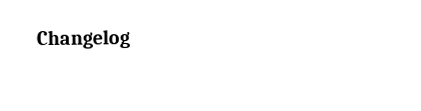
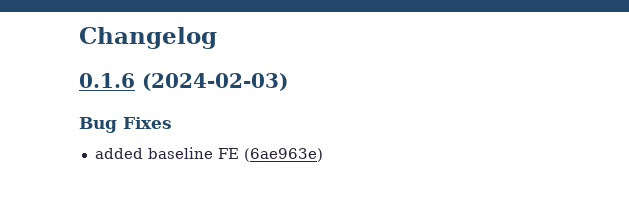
+ 0.1.6 (2024-02-03)
+ Bug Fixes
+ added baseline FE (6ae963e)

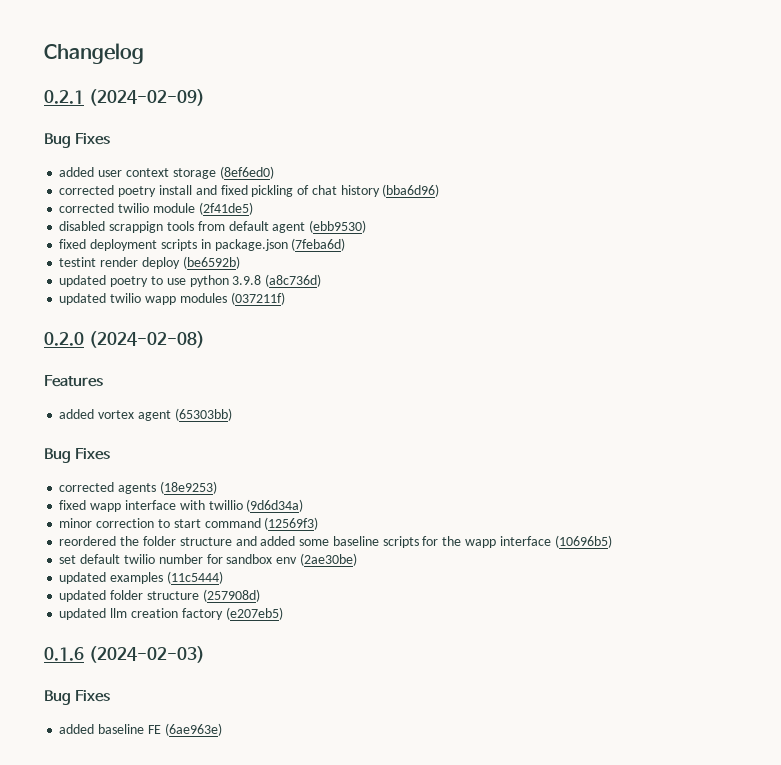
+ 0.2.1 (2024-02-09)
+ Bug Fixes
+ added user context storage (8ef6ed0)
+ corrected poetry install and fixed pickling of chat history (bba6d96)
+ corrected twilio module (2f41de5)
+ disabled scrappign tools from default agent (ebb9530)
+ fixed deployment scripts in package.json (7feba6d)
+ testint render deploy (be6592b)
+ updated poetry to use python 3.9.8 (a8c736d)
+ updated twilio wapp modules (037211f)
+ 0.2.0 (2024-02-08)
+ Features
+ added vortex agent (65303bb)
+ Bug Fixes
+ corrected agents (18e9253)
+ fixed wapp interface with twillio (9d6d34a)
+ minor correction to start command (12569f3)
+ reordered the folder structure and added some baseline scripts for the wapp interface (10696b5)
+ set default twilio number for sandbox env (2ae30be)
+ updated examples (11c5444)
+ updated folder structure (257908d)
+ updated llm creation factory (e207eb5)

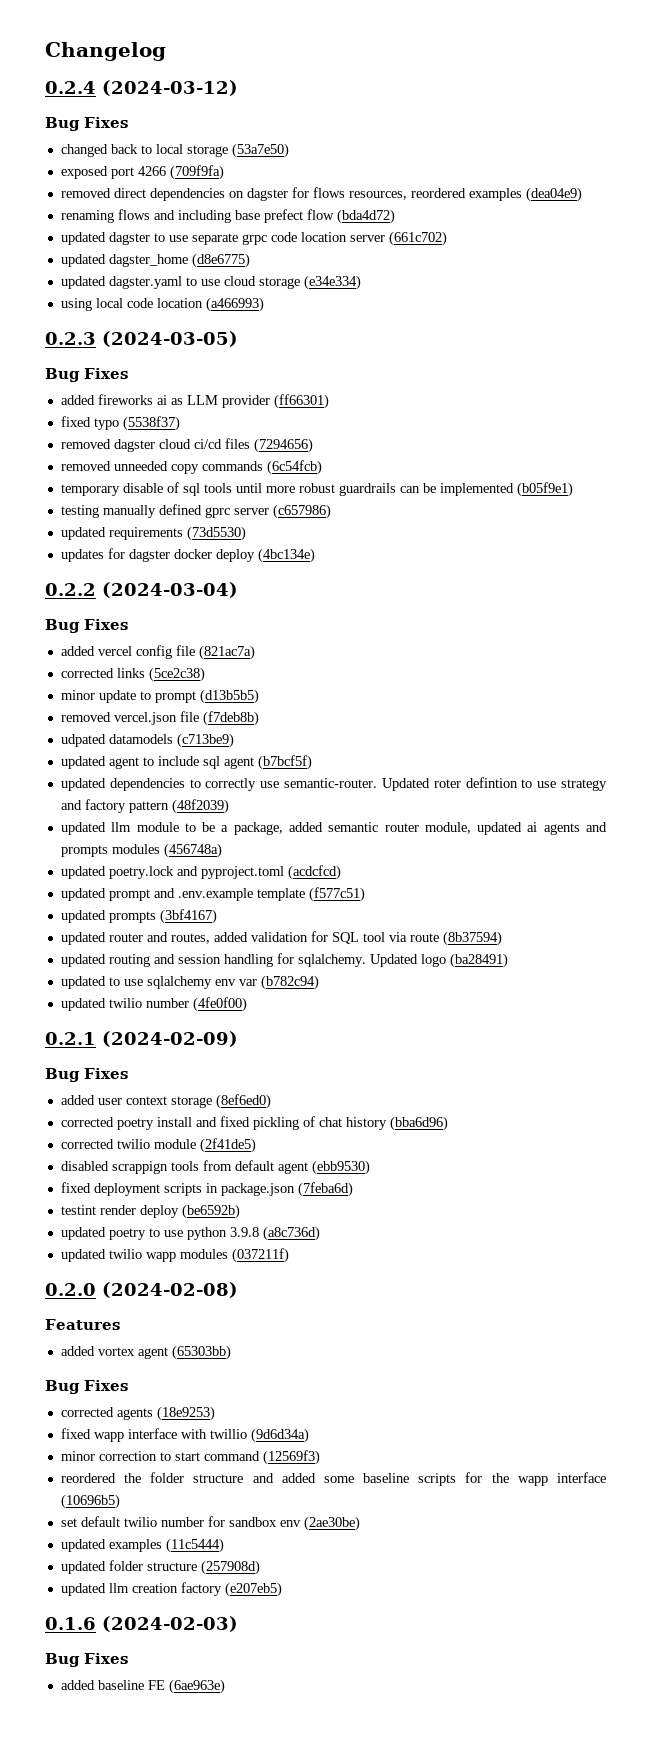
+ 0.2.4 (2024-03-12)
+ Bug Fixes
+ changed back to local storage (53a7e50)
+ exposed port 4266 (709f9fa)
+ removed direct dependencies on dagster for flows resources, reordered examples (dea04e9)
+ renaming flows and including base prefect flow (bda4d72)
+ updated dagster to use separate grpc code location server (661c702)
+ updated dagster_home (d8e6775)
+ updated dagster.yaml to use cloud storage (e34e334)
+ using local code location (a466993)
+ 0.2.3 (2024-03-05)
+ Bug Fixes
+ added fireworks ai as LLM provider (ff66301)
+ fixed typo (5538f37)
+ removed dagster cloud ci/cd files (7294656)
+ removed unneeded copy commands (6c54fcb)
+ temporary disable of sql tools until more robust guardrails can be implemented (b05f9e1)
+ testing manually defined gprc server (c657986)
+ updated requirements (73d5530)
+ updates for dagster docker deploy (4bc134e)
+ 0.2.2 (2024-03-04)
+ Bug Fixes
+ added vercel config file (821ac7a)
+ corrected links (5ce2c38)
+ minor update to prompt (d13b5b5)
+ removed vercel.json file (f7deb8b)
+ udpated datamodels (c713be9)
+ updated agent to include sql agent (b7bcf5f)
+ updated dependencies to correctly use semantic-router. Updated roter defintion to use strategy and factory pattern (48f2039)
+ updated llm module to be a package, added semantic router module, updated ai agents and prompts modules (456748a)
+ updated poetry.lock and pyproject.toml (acdcfcd)
+ updated prompt and .env.example template (f577c51)
+ updated prompts (3bf4167)
+ updated router and routes, added validation for SQL tool via route (8b37594)
+ updated routing and session handling for sqlalchemy. Updated logo (ba28491)
+ updated to use sqlalchemy env var (b782c94)
+ updated twilio number (4fe0f00)

